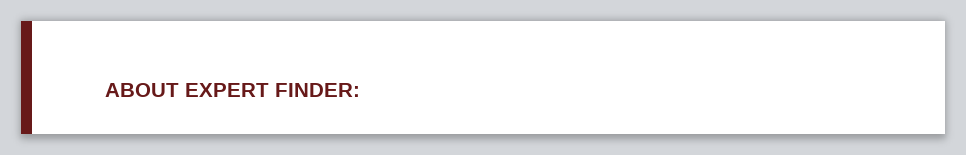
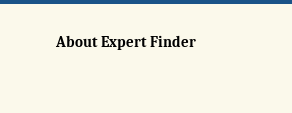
- ABOUT EXPERT FINDER:
+ About Expert Finder

